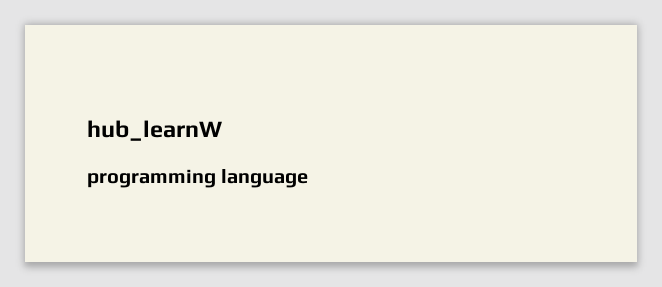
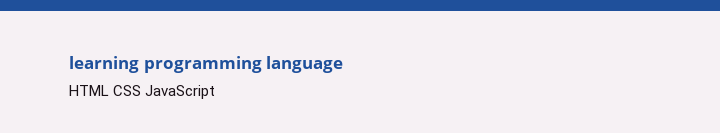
- hub_learnW
- programming language
+ learning programming language
+ HTML CSS JavaScript

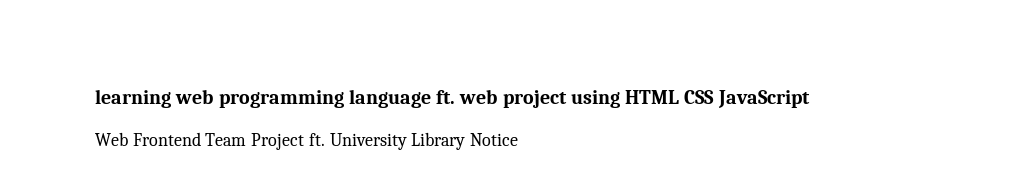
- learning programming language
- HTML CSS JavaScript
+ learning web programming language ft. web project using HTML CSS JavaScript
+ Web Frontend Team Project ft. University Library Notice

